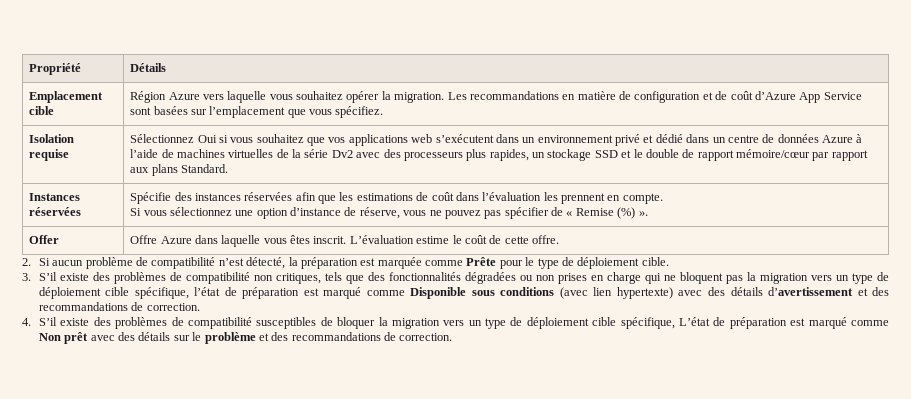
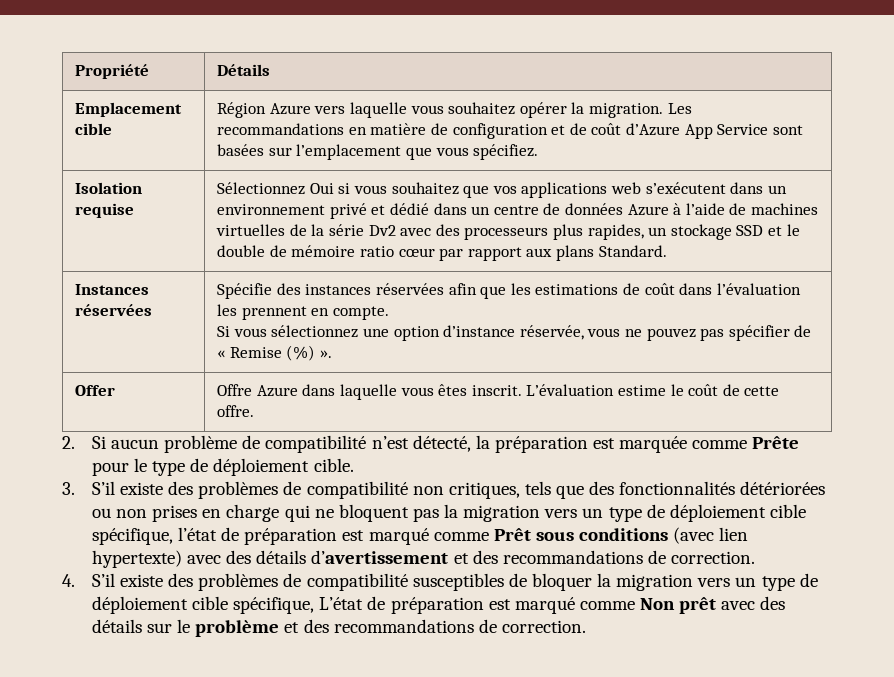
- Sélectionnez Oui si vous souhaitez que vos applications web s’exécutent dans un environnement privé et dédié dans un centre de données Azure à l’aide de machines virtuelles de la série Dv2 avec des processeurs plus rapides, un stockage SSD et le double de rapport mémoire/cœur par rapport aux plans Standard.
+ Sélectionnez Oui si vous souhaitez que vos applications web s’exécutent dans un environnement privé et dédié dans un centre de données Azure à l’aide de machines virtuelles de la série Dv2 avec des processeurs plus rapides, un stockage SSD et le double de mémoire ratio cœur par rapport aux plans Standard.
  Instances réservées | Spécifie des instances réservées afin que les estimations de coût dans l’évaluation les prennent en compte.
- Si vous sélectionnez une option d’instance de réserve, vous ne pouvez pas spécifier de « Remise (%) ».
+ Si vous sélectionnez une option d’instance réservée, vous ne pouvez pas spécifier de « Remise (%) ».
- 3. S’il existe des problèmes de compatibilité non critiques, tels que des fonctionnalités dégradées ou non prises en charge qui ne bloquent pas la migration vers un type de déploiement cible spécifique, l’état de préparation est marqué comme Disponible sous conditions (avec lien hypertexte) avec des détails d’avertissement et des recommandations de correction.
+ 3. S’il existe des problèmes de compatibilité non critiques, tels que des fonctionnalités détériorées ou non prises en charge qui ne bloquent pas la migration vers un type de déploiement cible spécifique, l’état de préparation est marqué comme Prêt sous conditions (avec lien hypertexte) avec des détails d’avertissement et des recommandations de correction.

